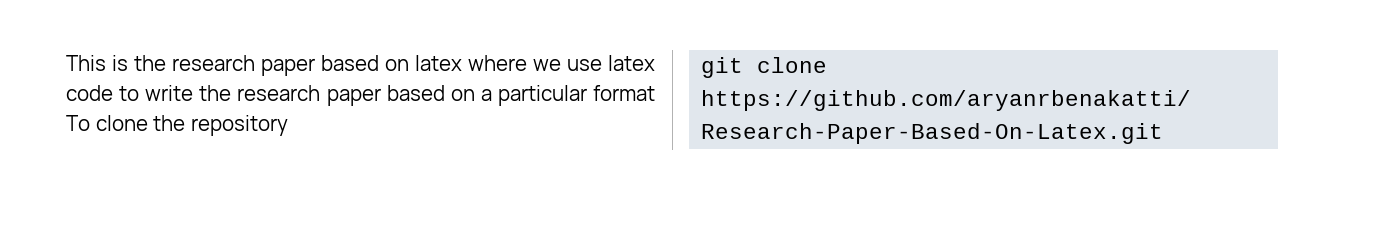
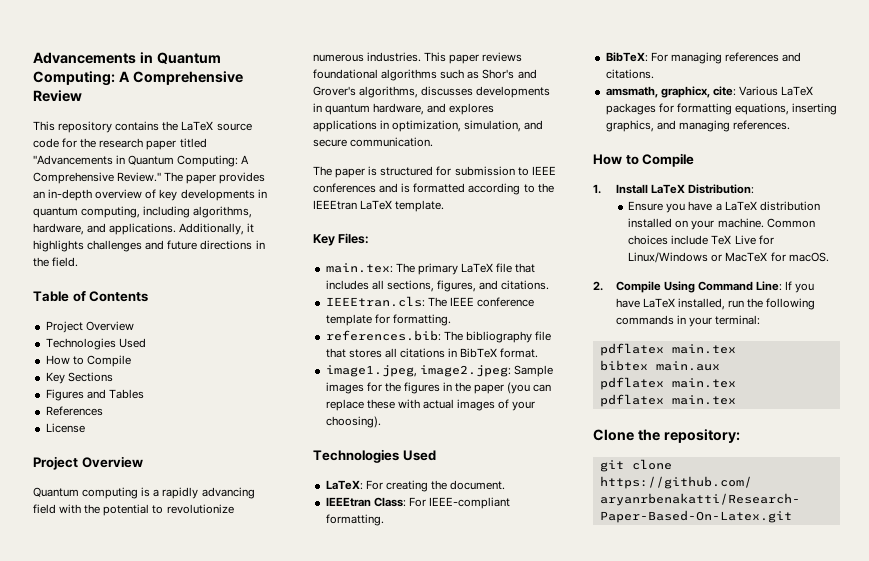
- This is the research paper based on latex where we use latex code to write the research paper based on a particular format To clone the repository
+ Advancements in Quantum Computing: A Comprehensive Review
+ This repository contains the LaTeX source code for the research paper titled "Advancements in Quantum Computing: A Comprehensive Review." The paper provides an in-depth overview of key developments in quantum computing, including algorithms, hardware, and applications. Additionally, it highlights challenges and future directions in the field.
+ Table of Contents
+ Project Overview
+ Technologies Used
+ How to Compile
+ Key Sections
+ Figures and Tables
+ References
+ License
+ Project Overview
+ Quantum computing is a rapidly advancing field with the potential to revolutionize numerous industries. This paper reviews foundational algorithms such as Shor's and Grover's algorithms, discusses developments in quantum hardware, and explores applications in optimization, simulation, and secure communication.
+ The paper is structured for submission to IEEE conferences and is formatted according to the IEEEtran LaTeX template.
+ Key Files:
+ main.tex: The primary LaTeX file that includes all sections, figures, and citations.
+ IEEEtran.cls: The IEEE conference template for formatting.
+ references.bib: The bibliography file that stores all citations in BibTeX format.
+ image1.jpeg, image2.jpeg: Sample images for the figures in the paper (you can replace these with actual images of your choosing).
+ Technologies Used
+ LaTeX: For creating the document.
+ IEEEtran Class: For IEEE-compliant formatting.
+ BibTeX: For managing references and citations.
+ amsmath, graphicx, cite: Various LaTeX packages for formatting equations, inserting graphics, and managing references.
+ How to Compile
+ 1. Install LaTeX Distribution:
+ Ensure you have a LaTeX distribution installed on your machine. Common choices include TeX Live for Linux/Windows or MacTeX for macOS.
+ 2. Compile Using Command Line: If you have LaTeX installed, run the following commands in your terminal:
+ pdflatex main.tex
+ bibtex main.aux
+ pdflatex main.tex
+ pdflatex main.tex
+ Clone the repository:

